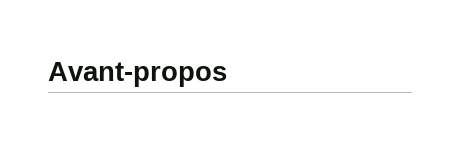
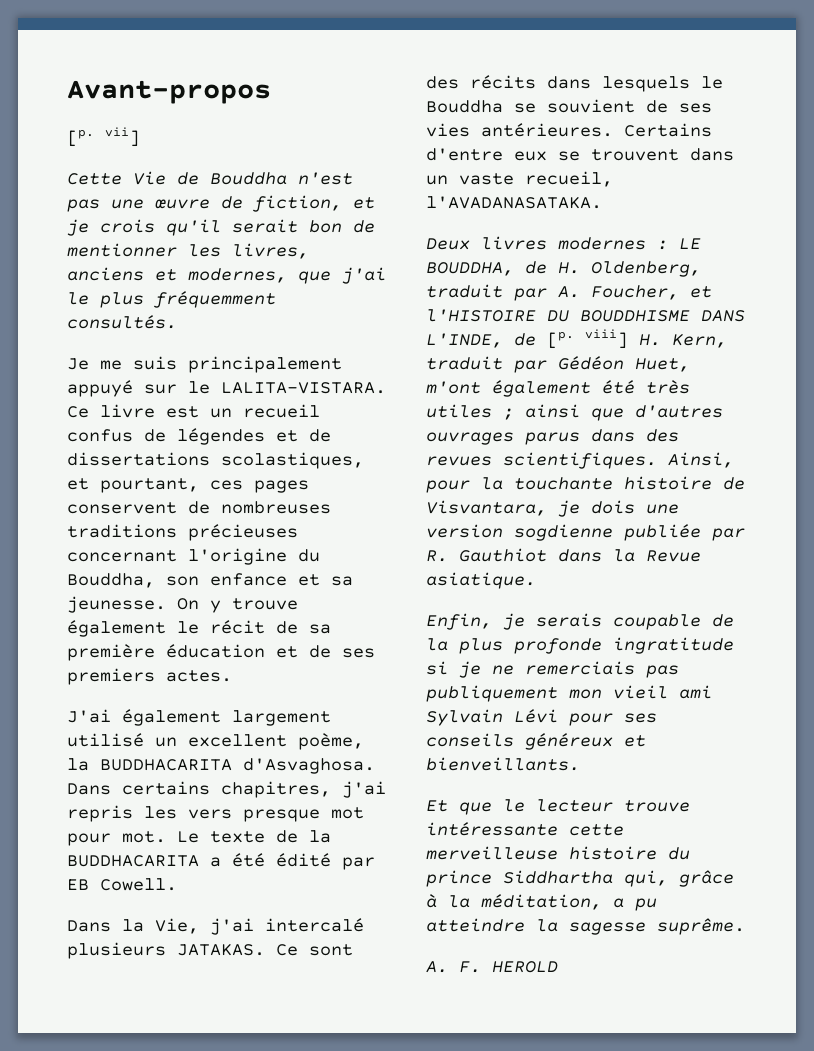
+ [p. vii]
+ Cette Vie de Bouddha n'est pas une œuvre de fiction, et je crois qu'il serait bon de mentionner les livres, anciens et modernes, que j'ai le plus fréquemment consultés.
+ Je me suis principalement appuyé sur le LALITA-VISTARA. Ce livre est un recueil confus de légendes et de dissertations scolastiques, et pourtant, ces pages conservent de nombreuses traditions précieuses concernant l'origine du Bouddha, son enfance et sa jeunesse. On y trouve également le récit de sa première éducation et de ses premiers actes.
+ J'ai également largement utilisé un excellent poème, la BUDDHACARITA d'Asvaghosa. Dans certains chapitres, j'ai repris les vers presque mot pour mot. Le texte de la BUDDHACARITA a été édité par EB Cowell.
+ Dans la Vie, j'ai intercalé plusieurs JATAKAS. Ce sont des récits dans lesquels le Bouddha se souvient de ses vies antérieures. Certains d'entre eux se trouvent dans un vaste recueil, l'AVADANASATAKA.
+ Deux livres modernes : LE BOUDDHA, de H. Oldenberg, traduit par A. Foucher, et l'HISTOIRE DU BOUDDHISME DANS L'INDE, de [p. viii] H. Kern, traduit par Gédéon Huet, m'ont également été très utiles ; ainsi que d'autres ouvrages parus dans des revues scientifiques. Ainsi, pour la touchante histoire de Visvantara, je dois une version sogdienne publiée par R. Gauthiot dans la Revue asiatique.
+ Enfin, je serais coupable de la plus profonde ingratitude si je ne remerciais pas publiquement mon vieil ami Sylvain Lévi pour ses conseils généreux et bienveillants.
+ Et que le lecteur trouve intéressante cette merveilleuse histoire du prince Siddhartha qui, grâce à la méditation, a pu atteindre la sagesse suprême.
+ A. F. HEROLD

